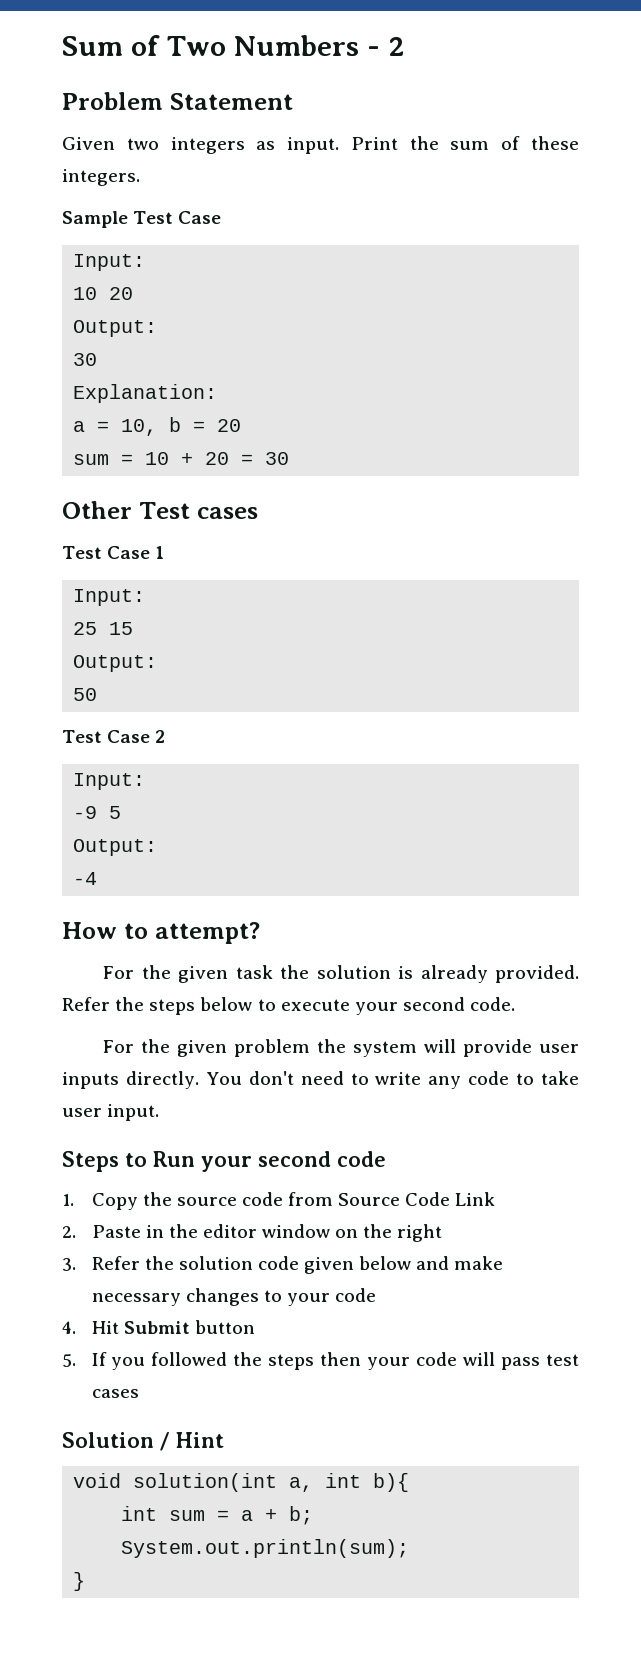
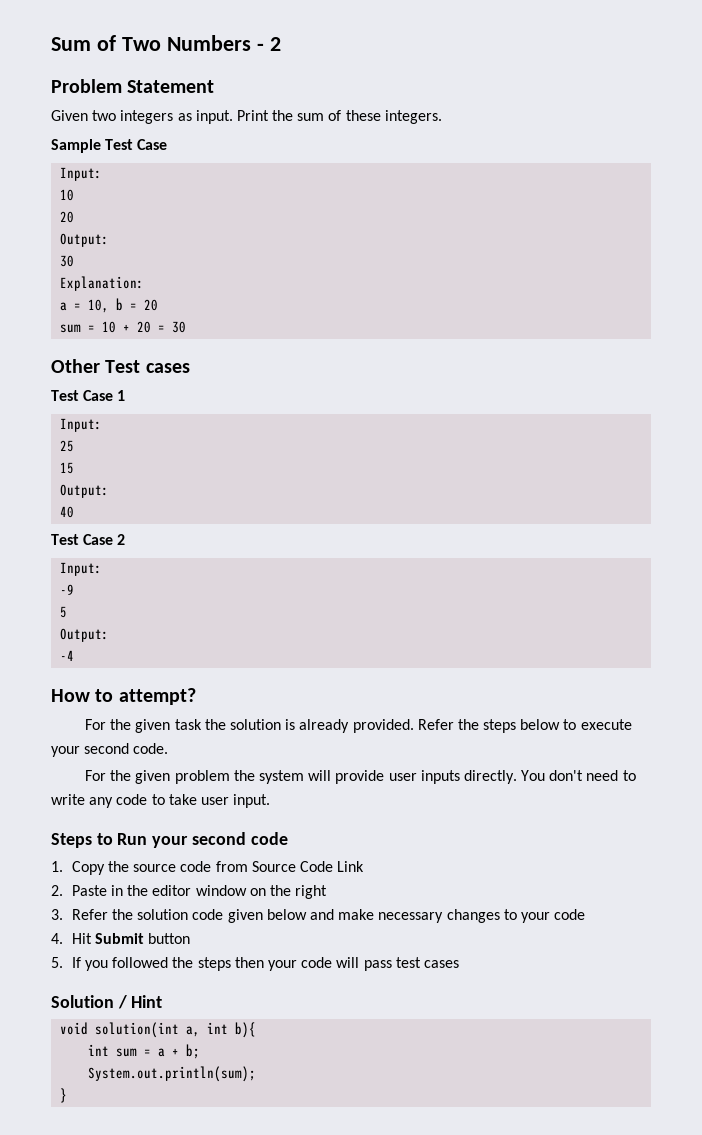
  Sample Test Case
  Input:
- 10 20
+ 10
+ 20
- 25 15
+ 25
+ 15
- 50
+ 40
- -9 5
+ -9
+ 5

